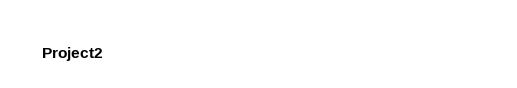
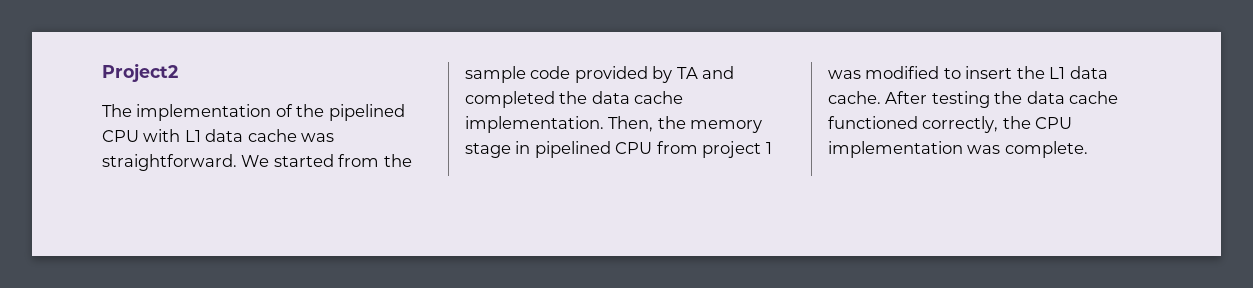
+ The implementation of the pipelined CPU with L1 data cache was straightforward. We started from the sample code provided by TA and completed the data cache implementation. Then, the memory stage in pipelined CPU from project 1 was modified to insert the L1 data cache. After testing the data cache functioned correctly, the CPU implementation was complete.

